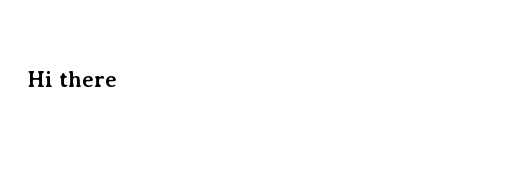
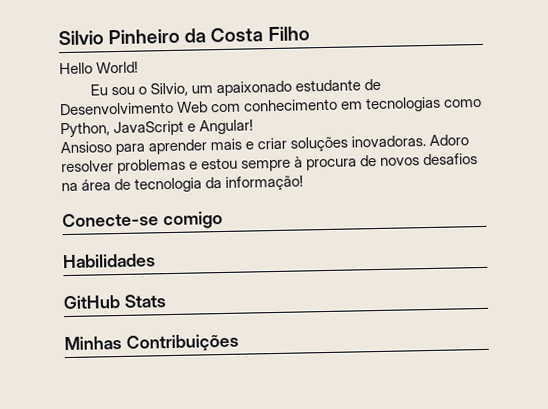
- Hi there
+ Silvio Pinheiro da Costa Filho
+ Hello World!
+ Eu sou o Silvio, um apaixonado estudante de Desenvolvimento Web com conhecimento em tecnologias como Python, JavaScript e Angular!
+ Ansioso para aprender mais e criar soluções inovadoras. Adoro resolver problemas e estou sempre à procura de novos desafios na área de tecnologia da informação!
+ Conecte-se comigo
+ Habilidades
+ GitHub Stats
+ Minhas Contribuições

